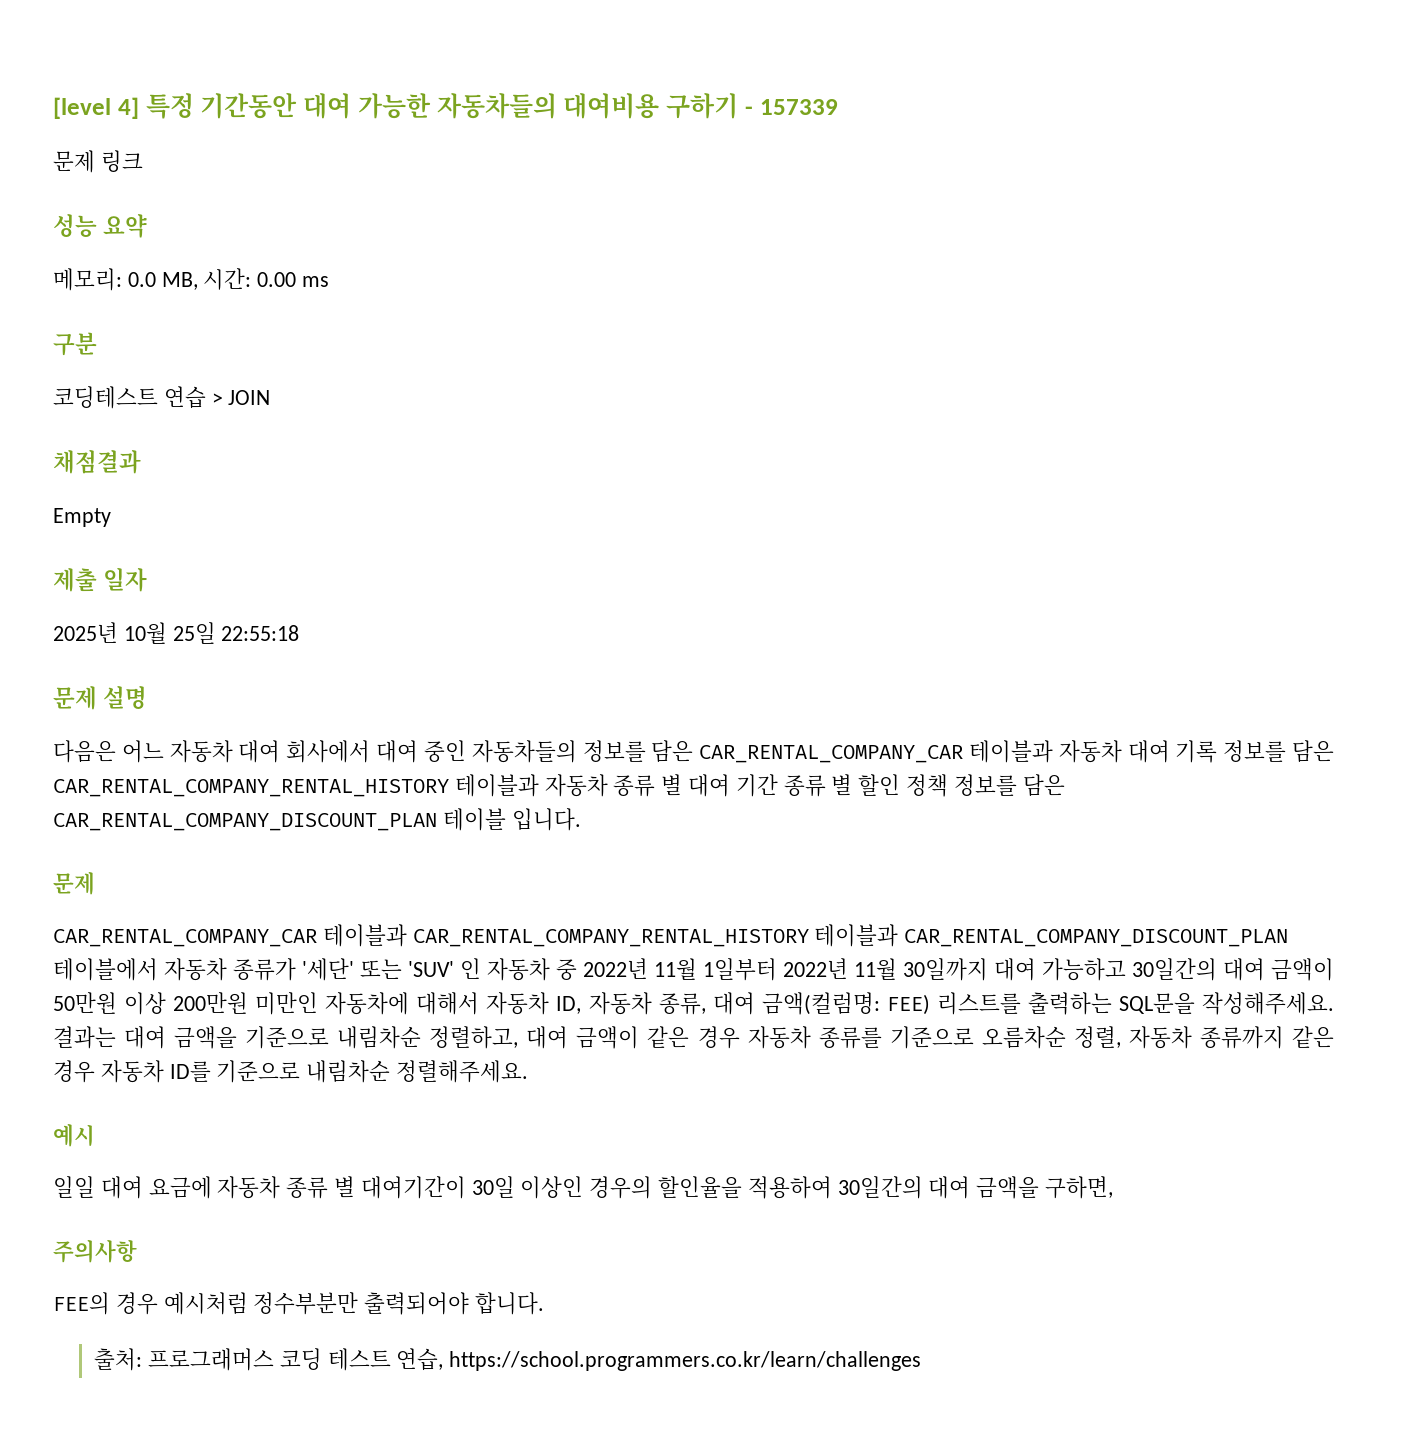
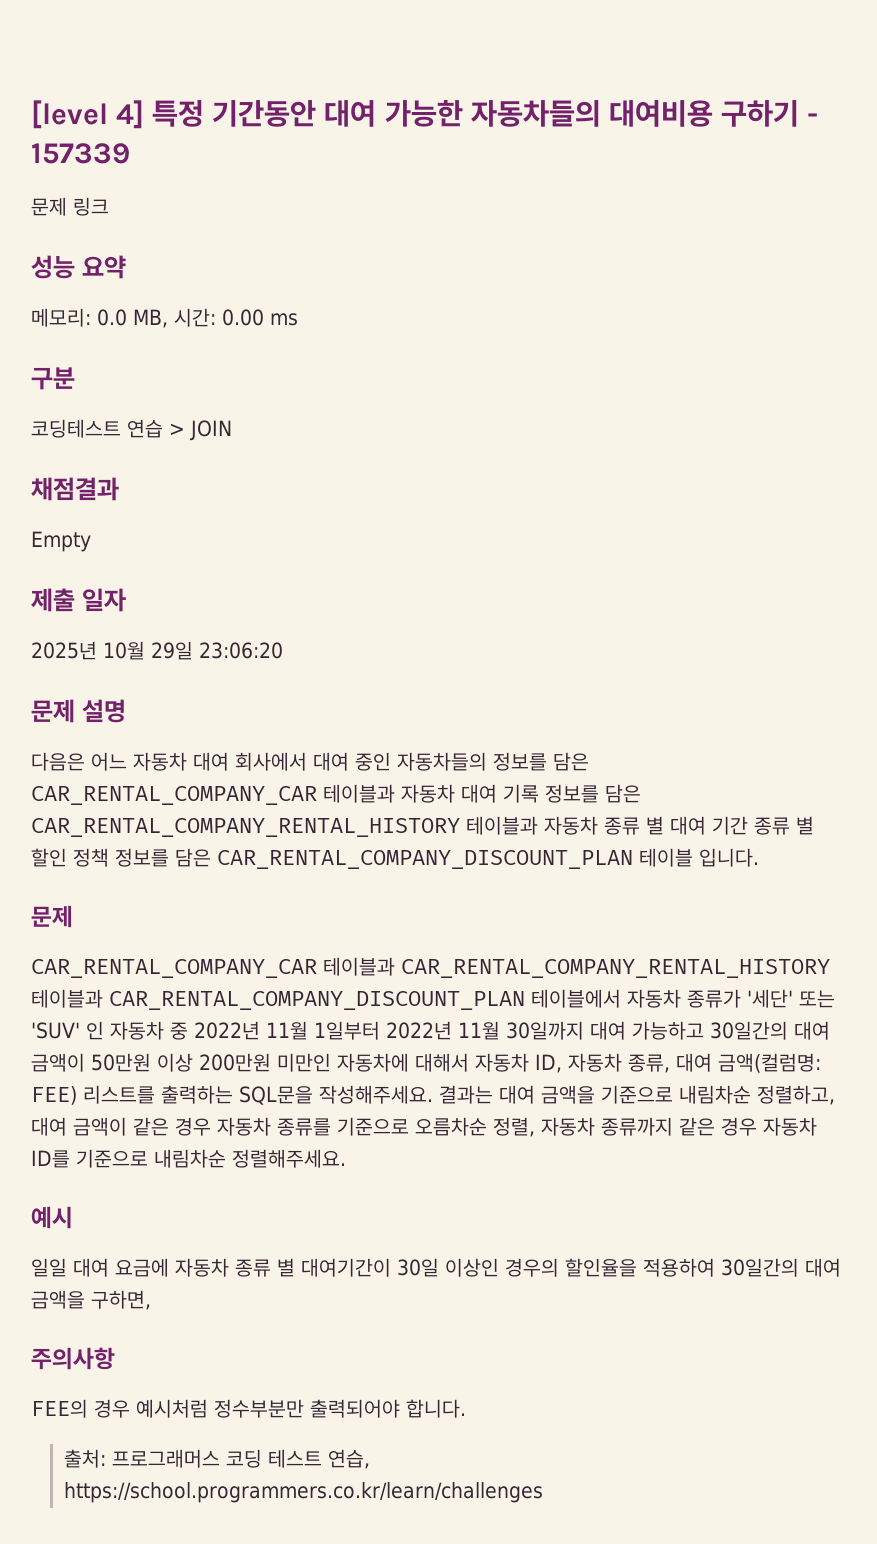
- 2025년 10월 25일 22:55:18
+ 2025년 10월 29일 23:06:20

